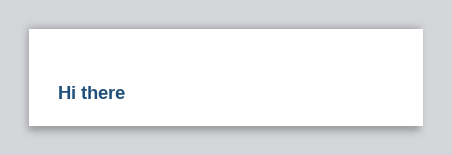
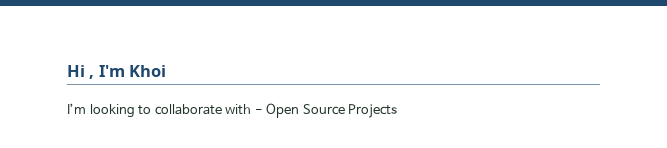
- Hi there
+ Hi , I'm Khoi
+ I’m looking to collaborate with - Open Source Projects

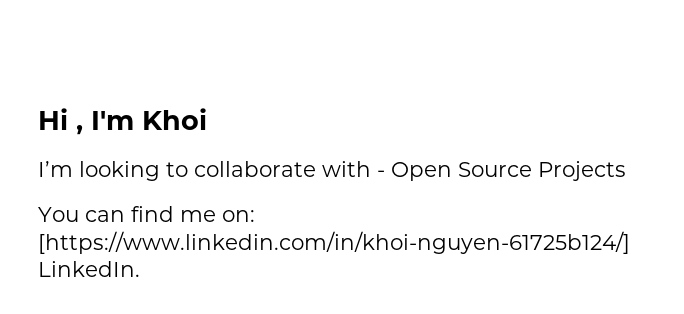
+ You can find me on: [https://www.linkedin.com/in/khoi-nguyen-61725b124/] LinkedIn.

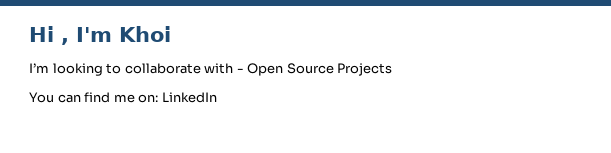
- You can find me on: [https://www.linkedin.com/in/khoi-nguyen-61725b124/] LinkedIn.
+ You can find me on: LinkedIn

